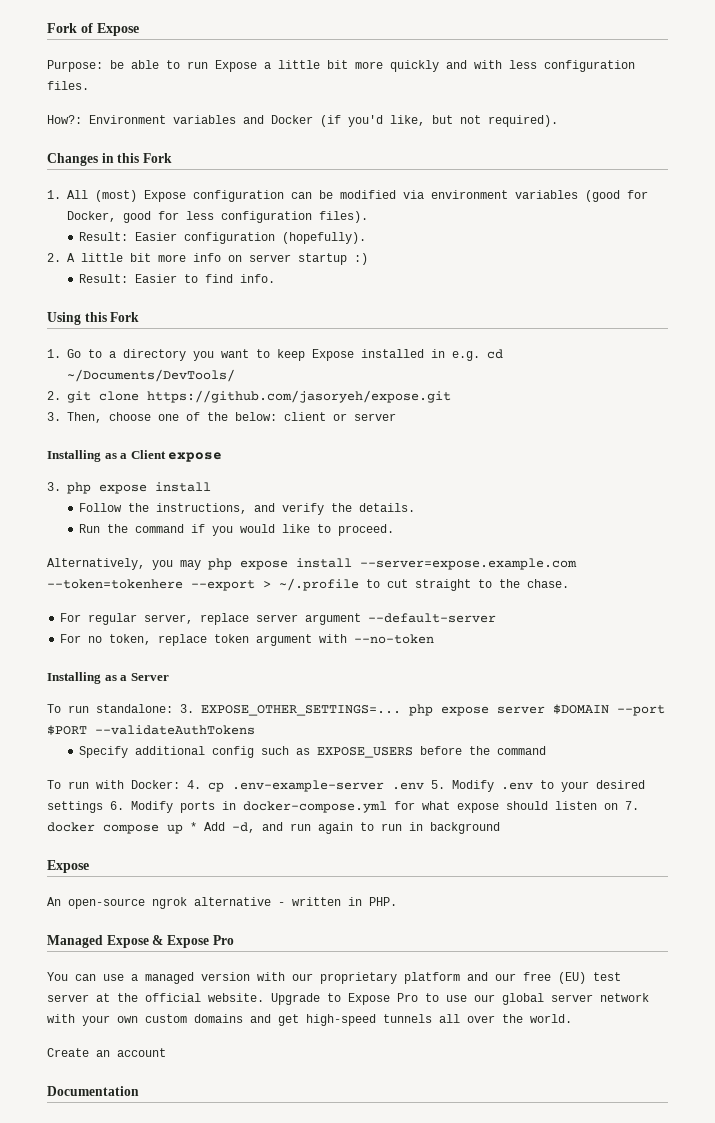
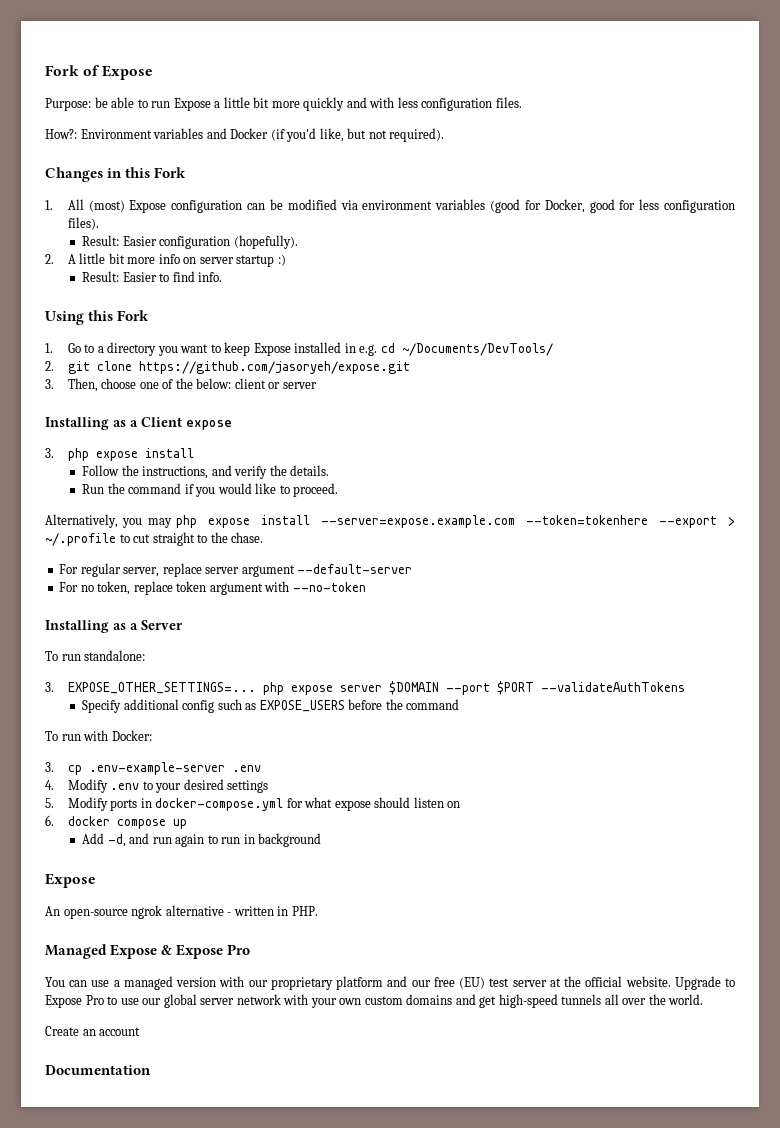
- To run standalone: 3. EXPOSE_OTHER_SETTINGS=... php expose server $DOMAIN --port $PORT --validateAuthTokens
+ To run standalone:
+ 3. EXPOSE_OTHER_SETTINGS=... php expose server $DOMAIN --port $PORT --validateAuthTokens
- To run with Docker: 4. cp .env-example-server .env 5. Modify .env to your desired settings 6. Modify ports in docker-compose.yml for what expose should listen on 7. docker compose up * Add -d, and run again to run in background
+ To run with Docker:
+ 3. cp .env-example-server .env
+ 4. Modify .env to your desired settings
+ 5. Modify ports in docker-compose.yml for what expose should listen on
+ 6. docker compose up
+ Add -d, and run again to run in background

